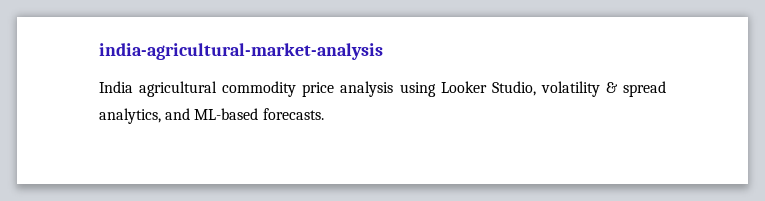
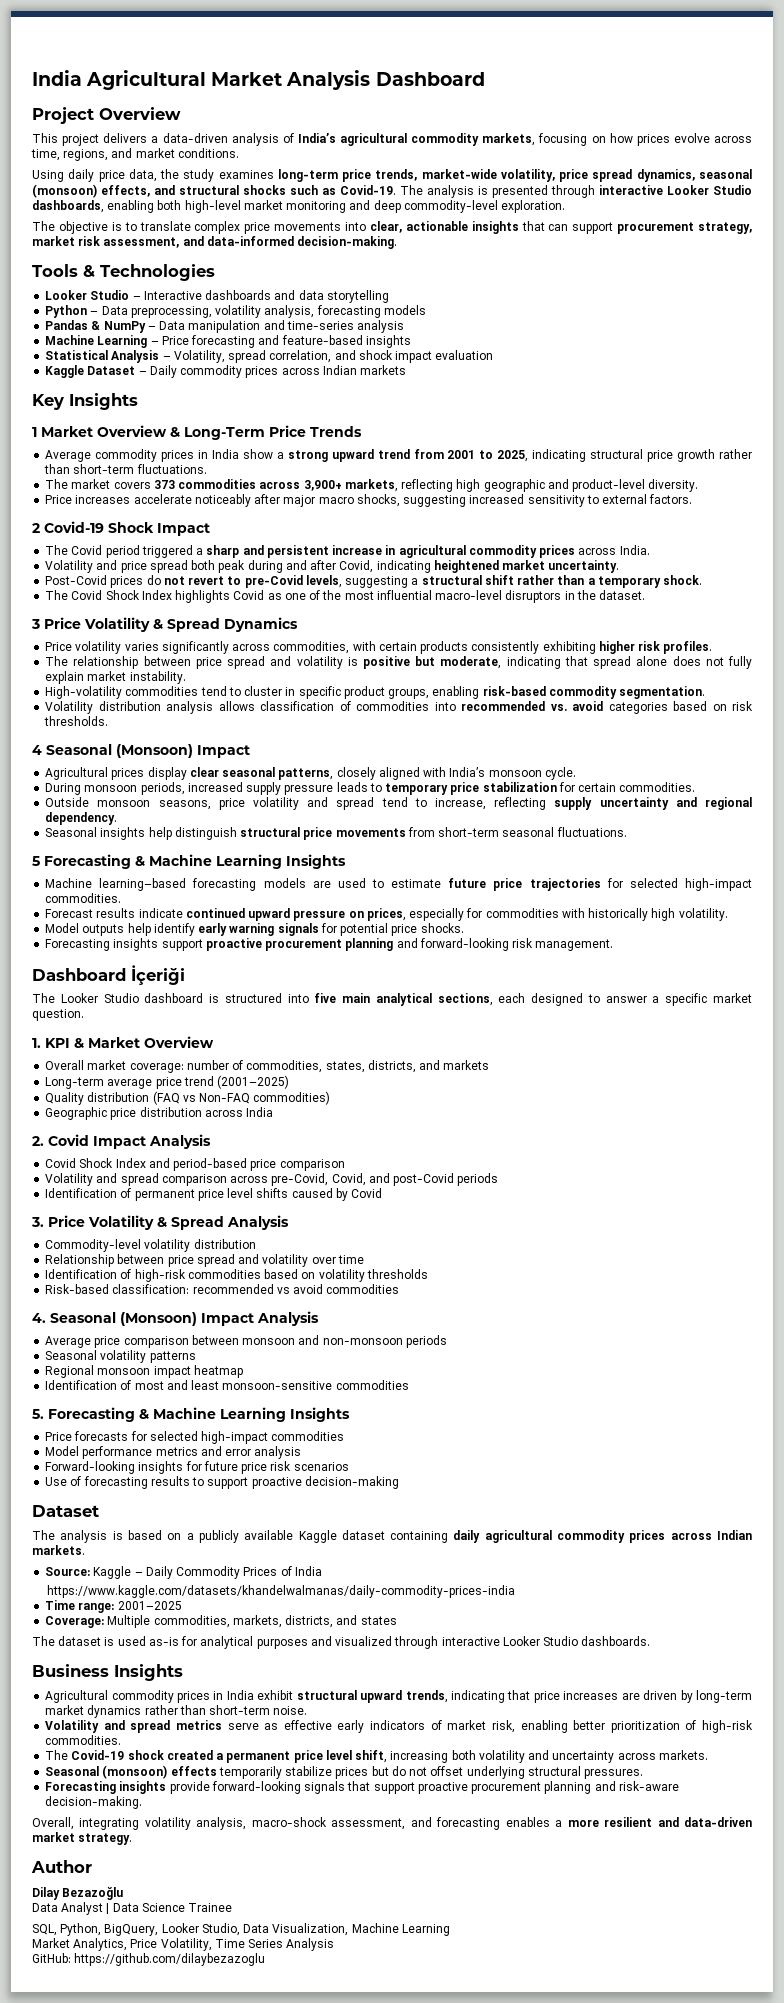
- india-agricultural-market-analysis
- India agricultural commodity price analysis using Looker Studio, volatility & spread analytics, and ML-based forecasts.
+ India Agricultural Market Analysis Dashboard
+ Project Overview
+ This project delivers a data-driven analysis of India’s agricultural commodity markets, focusing on how prices evolve across time, regions, and market conditions.
+ Using daily price data, the study examines long-term price trends, market-wide volatility, price spread dynamics, seasonal (monsoon) effects, and structural shocks such as Covid-19. The analysis is presented through interactive Looker Studio dashboards, enabling both high-level market monitoring and deep commodity-level exploration.
+ The objective is to translate complex price movements into clear, actionable insights that can support procurement strategy, market risk assessment, and data-informed decision-making.
+ Tools & Technologies
+ Looker Studio – Interactive dashboards and data storytelling
+ Python – Data preprocessing, volatility analysis, forecasting models
+ Pandas & NumPy – Data manipulation and time-series analysis
+ Machine Learning – Price forecasting and feature-based insights
+ Statistical Analysis – Volatility, spread correlation, and shock impact evaluation
+ Kaggle Dataset – Daily commodity prices across Indian markets
+ Key Insights
+ 1 Market Overview & Long-Term Price Trends
+ Average commodity prices in India show a strong upward trend from 2001 to 2025, indicating structural price growth rather than short-term fluctuations.
+ The market covers 373 commodities across 3,900+ markets, reflecting high geographic and product-level diversity.
+ Price increases accelerate noticeably after major macro shocks, suggesting increased sensitivity to external factors.
+ 2 Covid-19 Shock Impact
+ The Covid period triggered a sharp and persistent increase in agricultural commodity prices across India.
+ Volatility and price spread both peak during and after Covid, indicating heightened market uncertainty.
+ Post-Covid prices do not revert to pre-Covid levels, suggesting a structural shift rather than a temporary shock.
+ The Covid Shock Index highlights Covid as one of the most influential macro-level disruptors in the dataset.
+ 3 Price Volatility & Spread Dynamics
+ Price volatility varies significantly across commodities, with certain products consistently exhibiting higher risk profiles.
+ The relationship between price spread and volatility is positive but moderate, indicating that spread alone does not fully explain market instability.
+ High-volatility commodities tend to cluster in specific product groups, enabling risk-based commodity segmentation.
+ Volatility distribution analysis allows classification of commodities into recommended vs. avoid categories based on risk thresholds.
+ 4 Seasonal (Monsoon) Impact
+ Agricultural prices display clear seasonal patterns, closely aligned with India’s monsoon cycle.
+ During monsoon periods, increased supply pressure leads to temporary price stabilization for certain commodities.
+ Outside monsoon seasons, price volatility and spread tend to increase, reflecting supply uncertainty and regional dependency.
+ Seasonal insights help distinguish structural price movements from short-term seasonal fluctuations.
+ 5 Forecasting & Machine Learning Insights
+ Machine learning–based forecasting models are used to estimate future price trajectories for selected high-impact commodities.
+ Forecast results indicate continued upward pressure on prices, especially for commodities with historically high volatility.
+ Model outputs help identify early warning signals for potential price shocks.
+ Forecasting insights support proactive procurement planning and forward-looking risk management.
+ Dashboard İçeriği
+ The Looker Studio dashboard is structured into five main analytical sections, each designed to answer a specific market question.
+ 1. KPI & Market Overview
+ Overall market coverage: number of commodities, states, districts, and markets
+ Long-term average price trend (2001–2025)
+ Quality distribution (FAQ vs Non-FAQ commodities)
+ Geographic price distribution across India
+ 2. Covid Impact Analysis
+ Covid Shock Index and period-based price comparison
+ Volatility and spread comparison across pre-Covid, Covid, and post-Covid periods
+ Identification of permanent price level shifts caused by Covid
+ 3. Price Volatility & Spread Analysis
+ Commodity-level volatility distribution
+ Relationship between price spread and volatility over time
+ Identification of high-risk commodities based on volatility thresholds
+ Risk-based classification: recommended vs avoid commodities
+ 4. Seasonal (Monsoon) Impact Analysis
+ Average price comparison between monsoon and non-monsoon periods
+ Seasonal volatility patterns
+ Regional monsoon impact heatmap
+ Identification of most and least monsoon-sensitive commodities
+ 5. Forecasting & Machine Learning Insights
+ Price forecasts for selected high-impact commodities
+ Model performance metrics and error analysis
+ Forward-looking insights for future price risk scenarios
+ Use of forecasting results to support proactive decision-making
+ Dataset
+ The analysis is based on a publicly available Kaggle dataset containing daily agricultural commodity prices across Indian markets.
+ Source: Kaggle – Daily Commodity Prices of India
+ https://www.kaggle.com/datasets/khandelwalmanas/daily-commodity-prices-india
+ Time range: 2001–2025
+ Coverage: Multiple commodities, markets, districts, and states
+ The dataset is used as-is for analytical purposes and visualized through interactive Looker Studio dashboards.
+ Business Insights
+ Agricultural commodity prices in India exhibit structural upward trends, indicating that price increases are driven by long-term market dynamics rather than short-term noise.
+ Volatility and spread metrics serve as effective early indicators of market risk, enabling better prioritization of high-risk commodities.
+ The Covid-19 shock created a permanent price level shift, increasing both volatility and uncertainty across markets.
+ Seasonal (monsoon) effects temporarily stabilize prices but do not offset underlying structural pressures.
+ Forecasting insights provide forward-looking signals that support proactive procurement planning and risk-aware decision-making.
+ Overall, integrating volatility analysis, macro-shock assessment, and forecasting enables a more resilient and data-driven market strategy.
+ Author
+ Dilay Bezazoğlu
+ Data Analyst | Data Science Trainee
+ SQL, Python, BigQuery, Looker Studio, Data Visualization, Machine Learning
+ Market Analytics, Price Volatility, Time Series Analysis
+ GitHub: https://github.com/dilaybezazoglu

